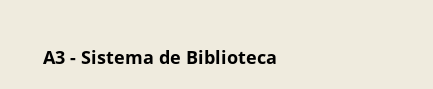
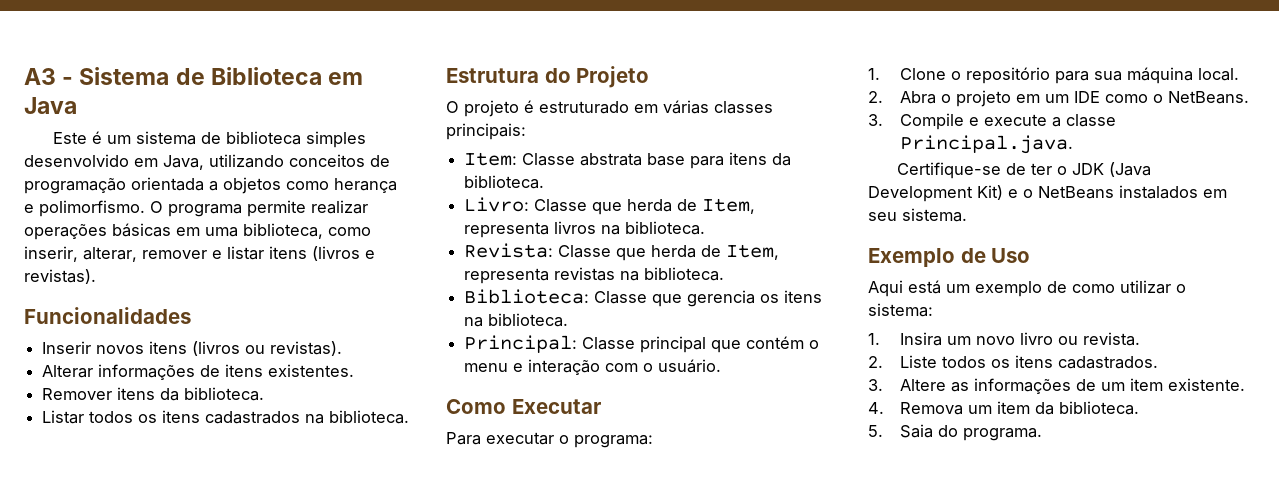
- A3 - Sistema de Biblioteca
+ A3 - Sistema de Biblioteca em Java
+ Este é um sistema de biblioteca simples desenvolvido em Java, utilizando conceitos de programação orientada a objetos como herança e polimorfismo. O programa permite realizar operações básicas em uma biblioteca, como inserir, alterar, remover e listar itens (livros e revistas).
+ Funcionalidades
+ Inserir novos itens (livros ou revistas).
+ Alterar informações de itens existentes.
+ Remover itens da biblioteca.
+ Listar todos os itens cadastrados na biblioteca.
+ Estrutura do Projeto
+ O projeto é estruturado em várias classes principais:
+ Item: Classe abstrata base para itens da biblioteca.
+ Livro: Classe que herda de Item, representa livros na biblioteca.
+ Revista: Classe que herda de Item, representa revistas na biblioteca.
+ Biblioteca: Classe que gerencia os itens na biblioteca.
+ Principal: Classe principal que contém o menu e interação com o usuário.
+ Como Executar
+ Para executar o programa:
+ 1. Clone o repositório para sua máquina local.
+ 2. Abra o projeto em um IDE como o NetBeans.
+ 3. Compile e execute a classe Principal.java.
+ Certifique-se de ter o JDK (Java Development Kit) e o NetBeans instalados em seu sistema.
+ Exemplo de Uso
+ Aqui está um exemplo de como utilizar o sistema:
+ 1. Insira um novo livro ou revista.
+ 2. Liste todos os itens cadastrados.
+ 3. Altere as informações de um item existente.
+ 4. Remova um item da biblioteca.
+ 5. Saia do programa.

